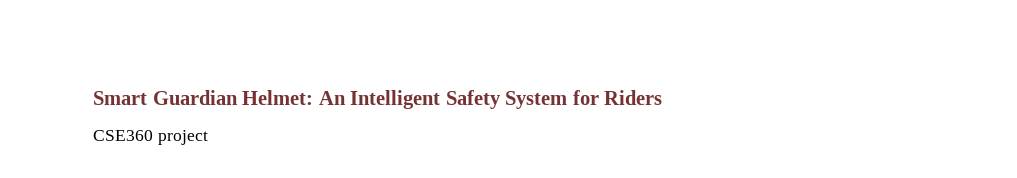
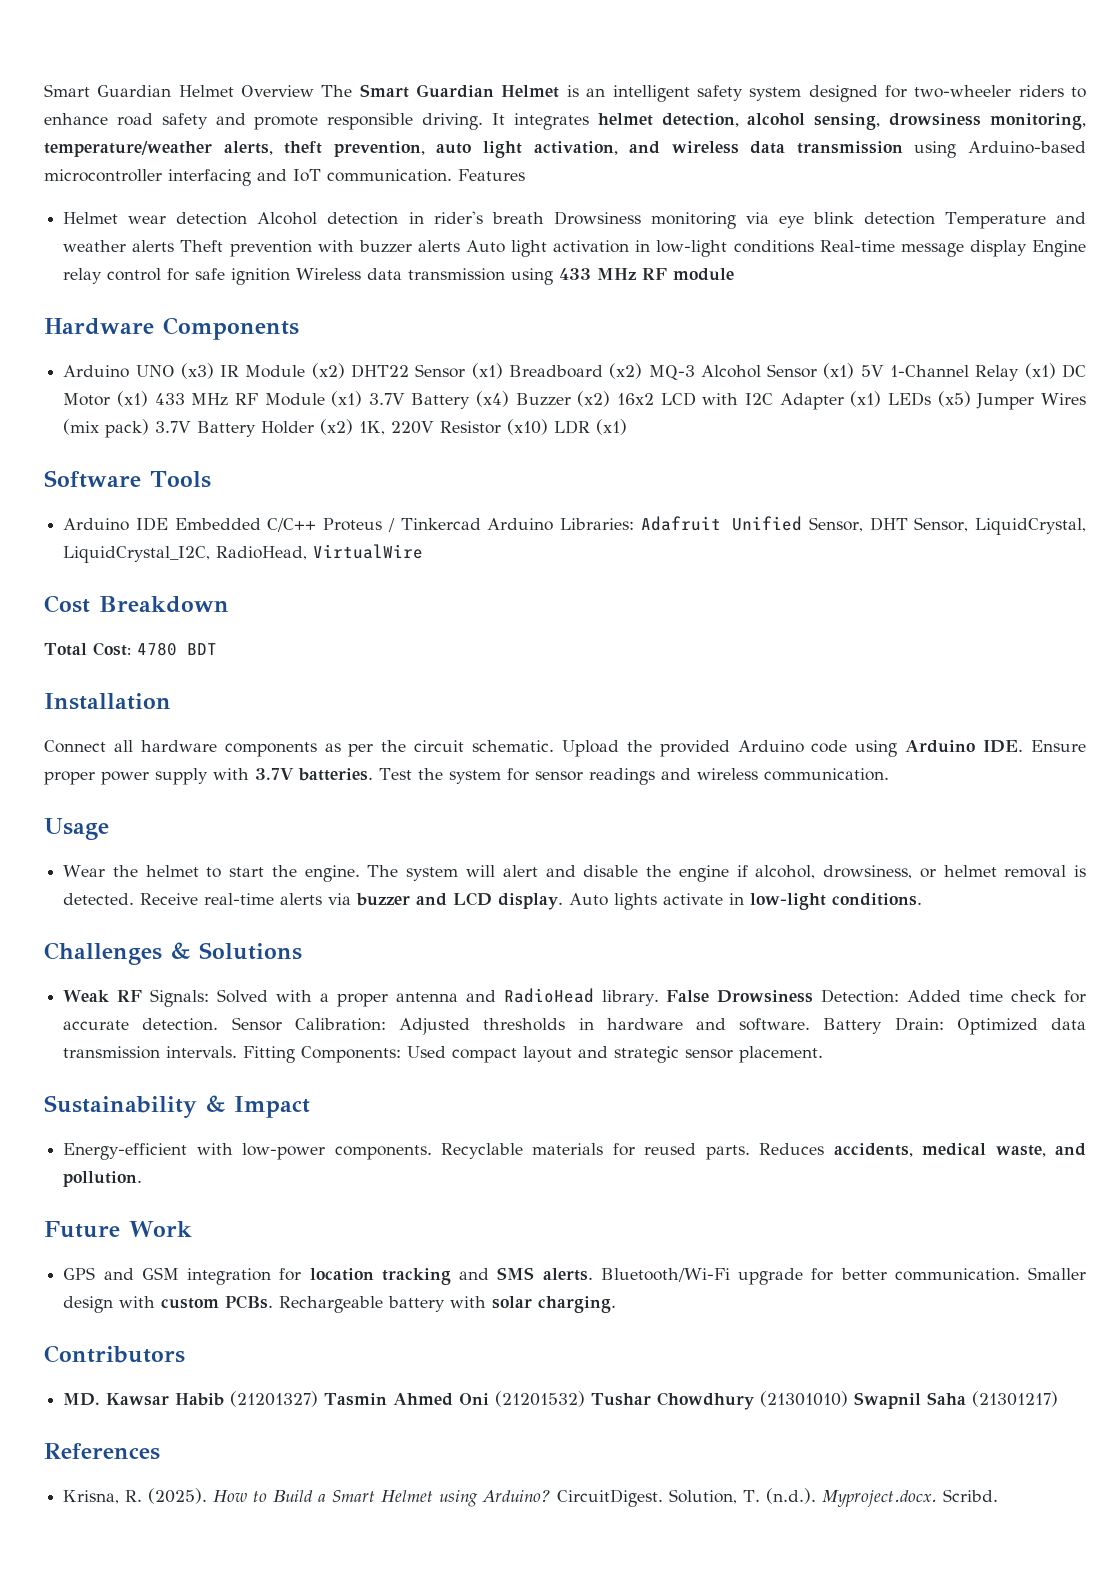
- Smart Guardian Helmet: An Intelligent Safety System for Riders
- CSE360 project
+ Smart Guardian Helmet Overview The Smart Guardian Helmet is an intelligent safety system designed for two-wheeler riders to enhance road safety and promote responsible driving. It integrates helmet detection, alcohol sensing, drowsiness monitoring, temperature/weather alerts, theft prevention, auto light activation, and wireless data transmission using Arduino-based microcontroller interfacing and IoT communication. Features
+ Helmet wear detection Alcohol detection in rider's breath Drowsiness monitoring via eye blink detection Temperature and weather alerts Theft prevention with buzzer alerts Auto light activation in low-light conditions Real-time message display Engine relay control for safe ignition Wireless data transmission using 433 MHz RF module
+ Hardware Components
+ Arduino UNO (x3) IR Module (x2) DHT22 Sensor (x1) Breadboard (x2) MQ-3 Alcohol Sensor (x1) 5V 1-Channel Relay (x1) DC Motor (x1) 433 MHz RF Module (x1) 3.7V Battery (x4) Buzzer (x2) 16x2 LCD with I2C Adapter (x1) LEDs (x5) Jumper Wires (mix pack) 3.7V Battery Holder (x2) 1K, 220V Resistor (x10) LDR (x1)
+ Software Tools
+ Arduino IDE Embedded C/C++ Proteus / Tinkercad Arduino Libraries: Adafruit Unified Sensor, DHT Sensor, LiquidCrystal, LiquidCrystal_I2C, RadioHead, VirtualWire
+ Cost Breakdown
+ Total Cost: 4780 BDT
+ Installation
+ Connect all hardware components as per the circuit schematic. Upload the provided Arduino code using Arduino IDE. Ensure proper power supply with 3.7V batteries. Test the system for sensor readings and wireless communication.
+ Usage
+ Wear the helmet to start the engine. The system will alert and disable the engine if alcohol, drowsiness, or helmet removal is detected. Receive real-time alerts via buzzer and LCD display. Auto lights activate in low-light conditions.
+ Challenges & Solutions
+ Weak RF Signals: Solved with a proper antenna and RadioHead library. False Drowsiness Detection: Added time check for accurate detection. Sensor Calibration: Adjusted thresholds in hardware and software. Battery Drain: Optimized data transmission intervals. Fitting Components: Used compact layout and strategic sensor placement.
+ Sustainability & Impact
+ Energy-efficient with low-power components. Recyclable materials for reused parts. Reduces accidents, medical waste, and pollution.
+ Future Work
+ GPS and GSM integration for location tracking and SMS alerts. Bluetooth/Wi-Fi upgrade for better communication. Smaller design with custom PCBs. Rechargeable battery with solar charging.
+ Contributors
+ MD. Kawsar Habib (21201327) Tasmin Ahmed Oni (21201532) Tushar Chowdhury (21301010) Swapnil Saha (21301217)
+ References
+ Krisna, R. (2025). How to Build a Smart Helmet using Arduino? CircuitDigest. Solution, T. (n.d.). Myproject.docx. Scribd.

